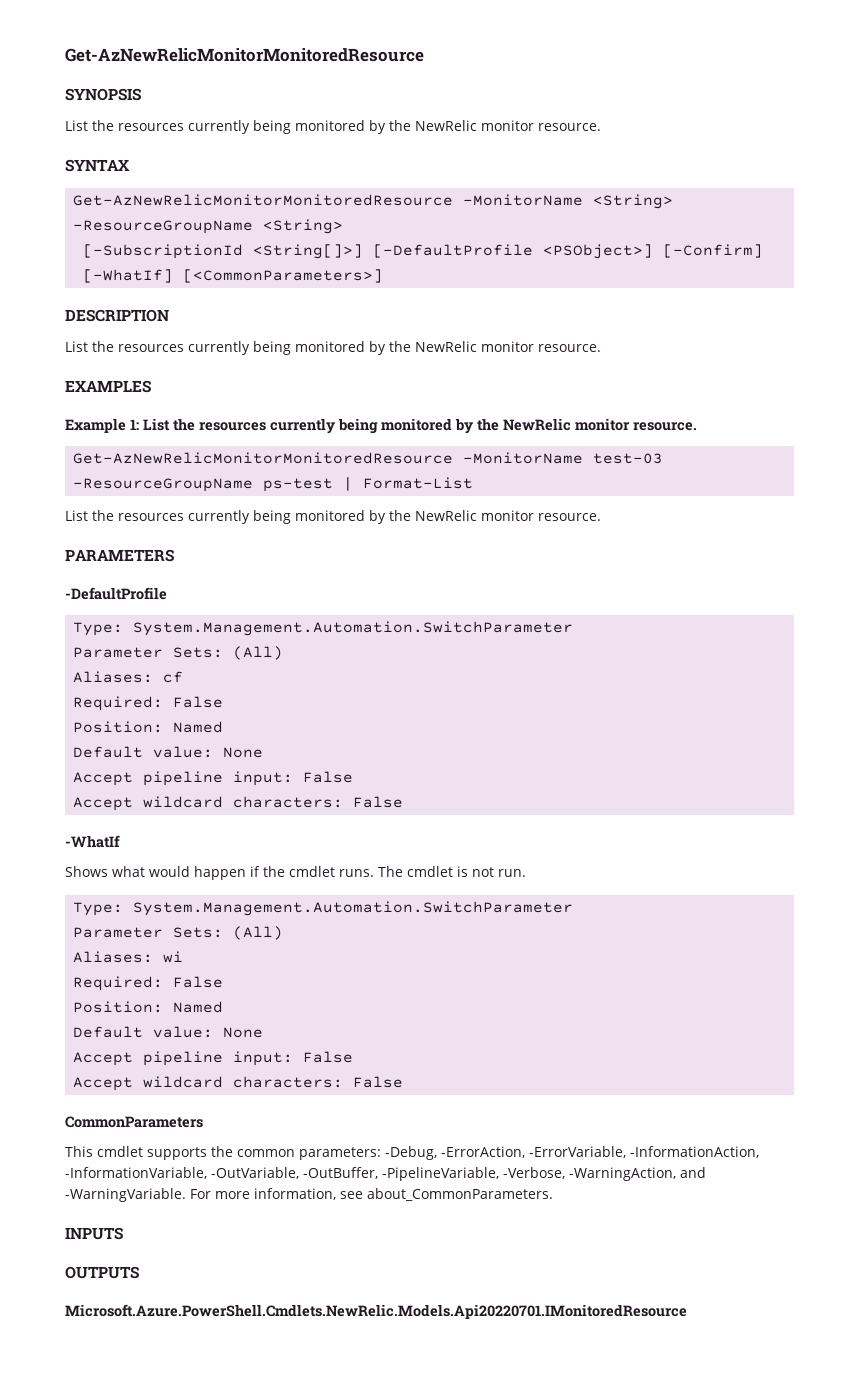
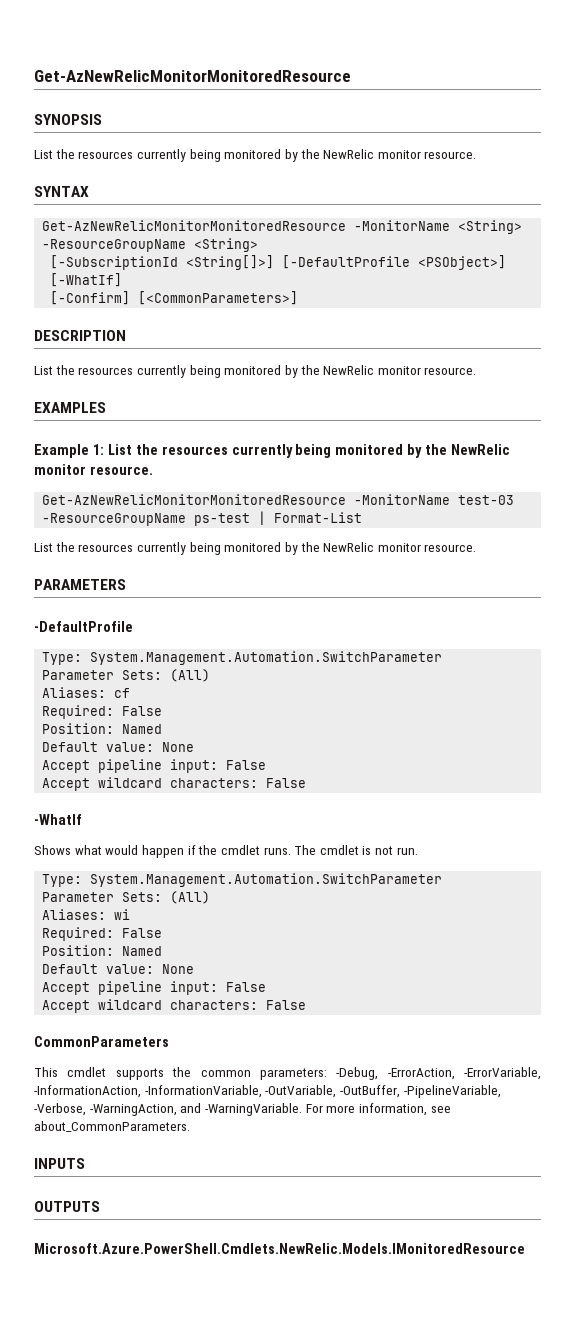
- [-SubscriptionId <String[]>] [-DefaultProfile <PSObject>] [-Confirm] [-WhatIf] [<CommonParameters>]
+ [-SubscriptionId <String[]>] [-DefaultProfile <PSObject>] [-WhatIf]
+ [-Confirm] [<CommonParameters>]
- Microsoft.Azure.PowerShell.Cmdlets.NewRelic.Models.Api20220701.IMonitoredResource
+ Microsoft.Azure.PowerShell.Cmdlets.NewRelic.Models.IMonitoredResource

